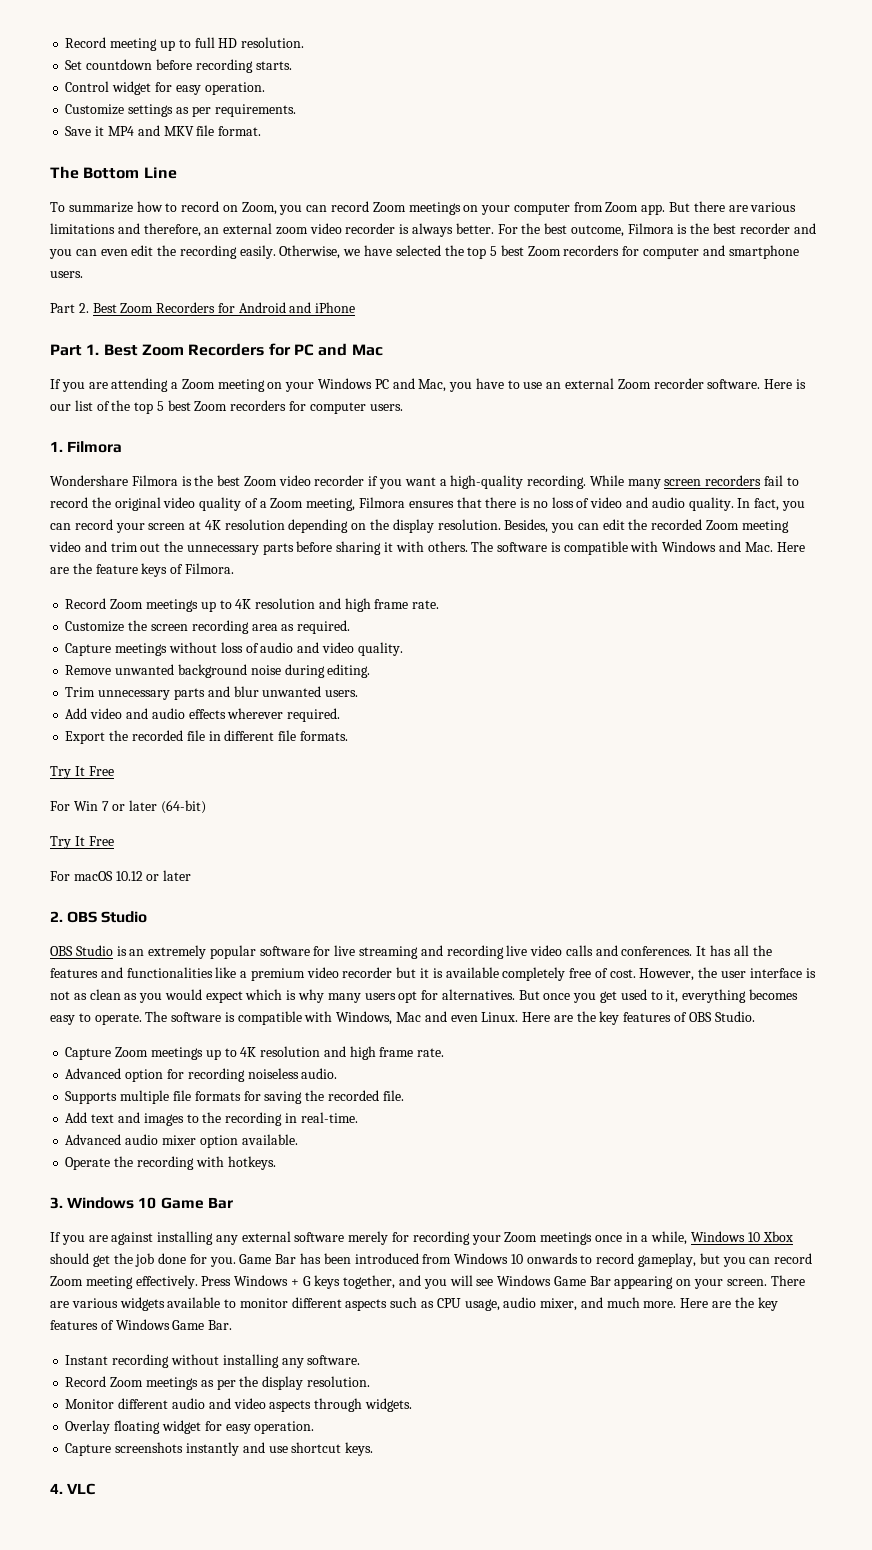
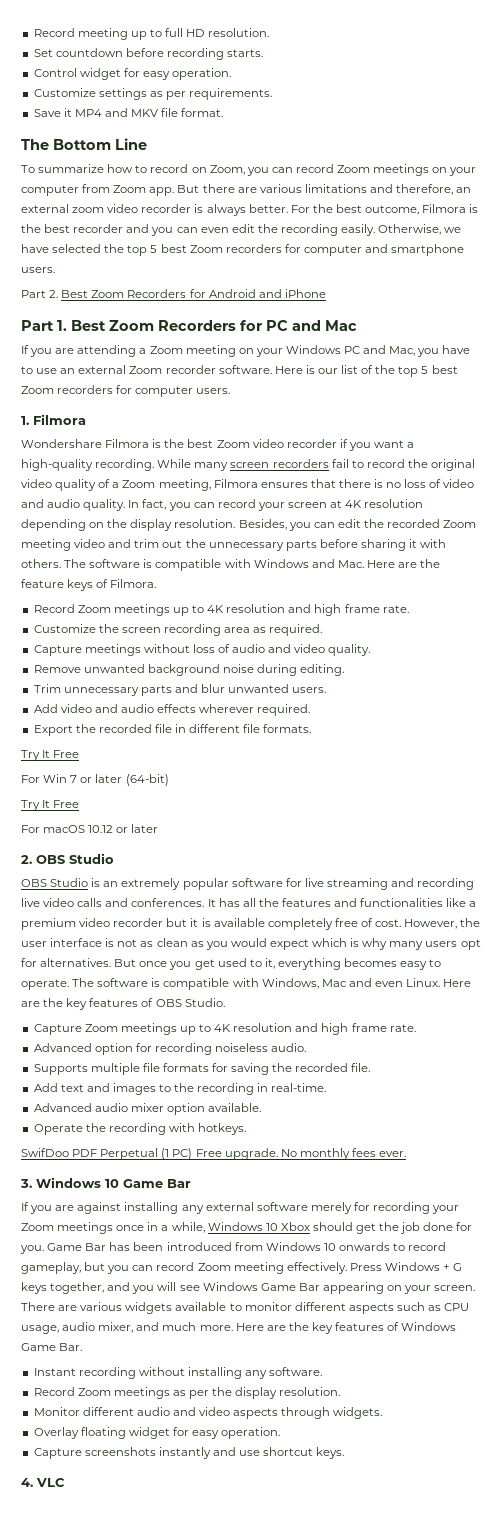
+ SwifDoo PDF Perpetual (1 PC) Free upgrade. No monthly fees ever.

